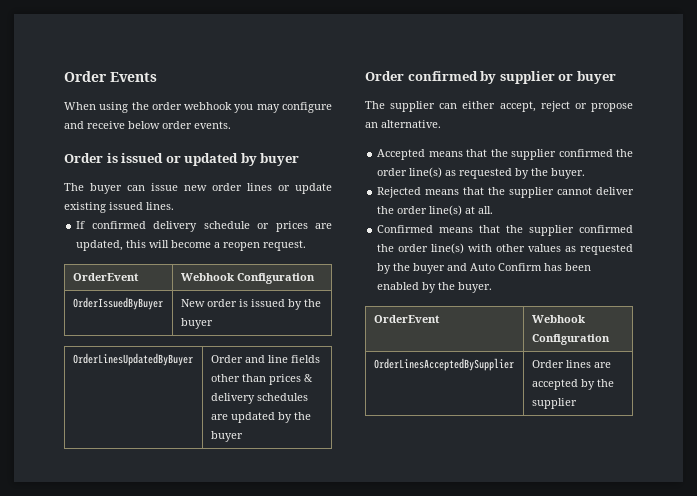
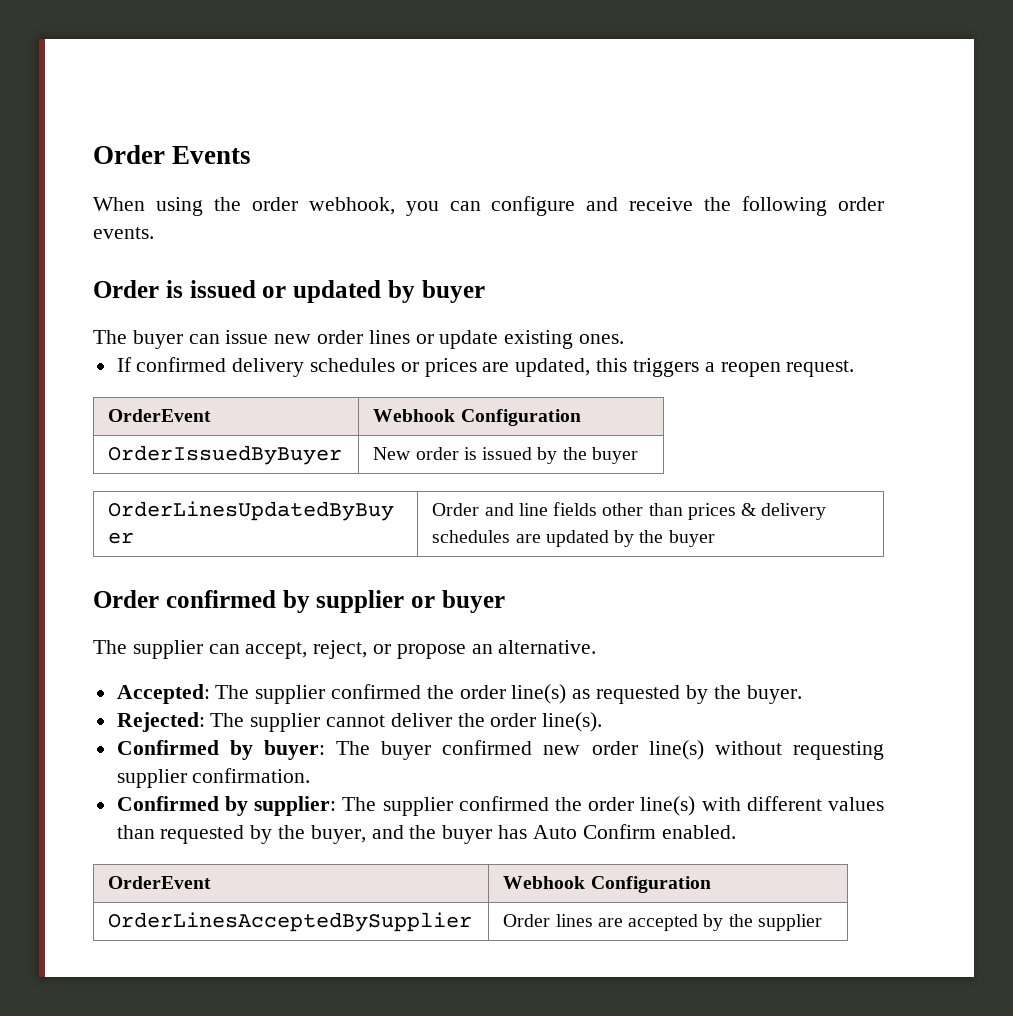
- When using the order webhook you may configure and receive below order events.
+ When using the order webhook, you can configure and receive the following order events.
- The buyer can issue new order lines or update existing issued lines.
+ The buyer can issue new order lines or update existing ones.
- If confirmed delivery schedule or prices are updated, this will become a reopen request.
+ If confirmed delivery schedules or prices are updated, this triggers a reopen request.
- The supplier can either accept, reject or propose an alternative.
+ The supplier can accept, reject, or propose an alternative.
- Accepted means that the supplier confirmed the order line(s) as requested by the buyer.
+ Accepted: The supplier confirmed the order line(s) as requested by the buyer.
- Rejected means that the supplier cannot deliver the order line(s) at all.
- Confirmed means that the supplier confirmed the order line(s) with other values as requested by the buyer and Auto Confirm has been enabled by the buyer.
+ Rejected: The supplier cannot deliver the order line(s).
+ Confirmed by buyer: The buyer confirmed new order line(s) without requesting supplier confirmation.
+ Confirmed by supplier: The supplier confirmed the order line(s) with different values than requested by the buyer, and the buyer has Auto Confirm enabled.

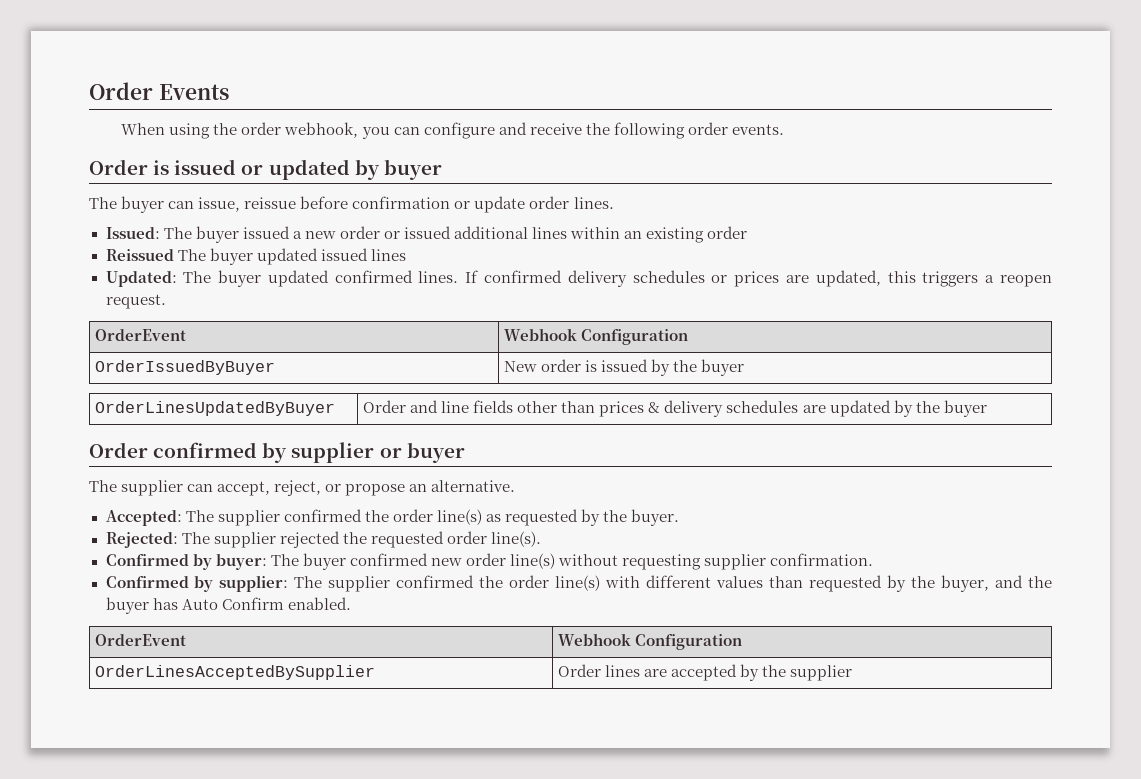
- The buyer can issue new order lines or update existing ones.
- If confirmed delivery schedules or prices are updated, this triggers a reopen request.
+ The buyer can issue, reissue before confirmation or update order lines.
+ Issued: The buyer issued a new order or issued additional lines within an existing order
+ Reissued The buyer updated issued lines
+ Updated: The buyer updated confirmed lines. If confirmed delivery schedules or prices are updated, this triggers a reopen request.
- Rejected: The supplier cannot deliver the order line(s).
+ Rejected: The supplier rejected the requested order line(s).

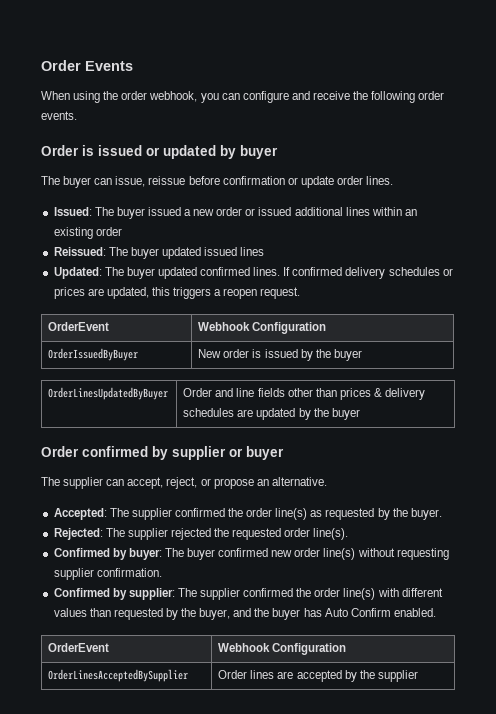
- Reissued The buyer updated issued lines
+ Reissued: The buyer updated issued lines

